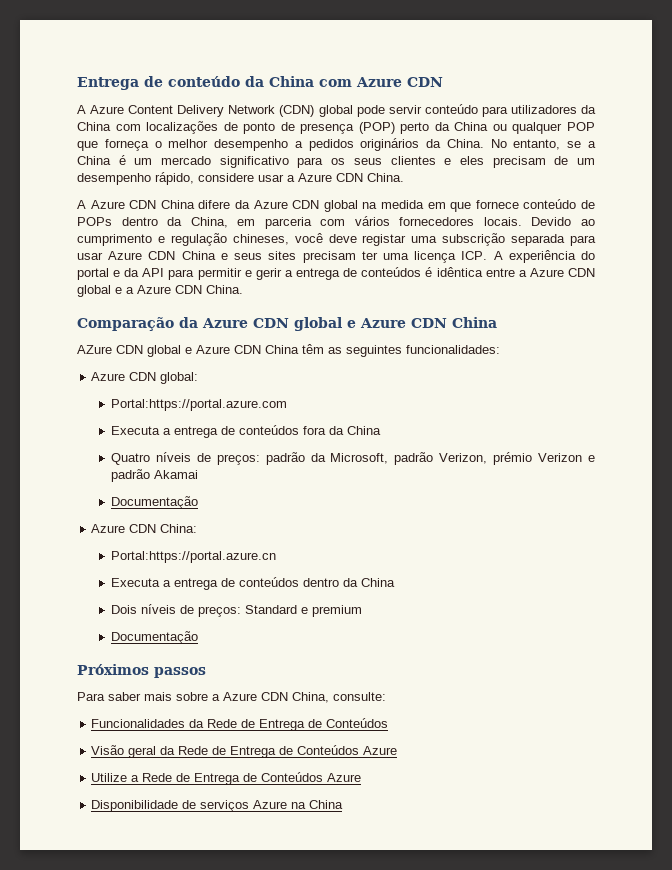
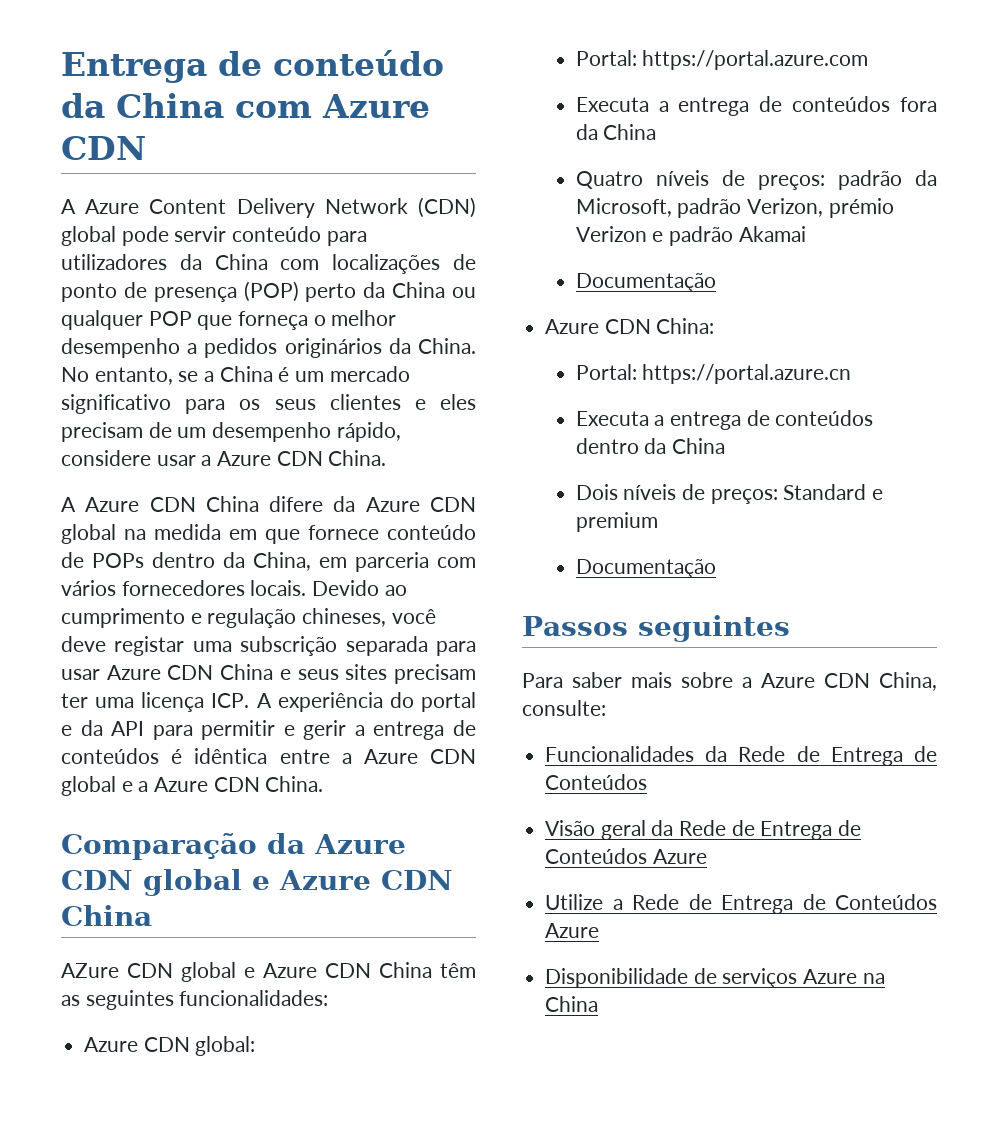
- Portal:https://portal.azure.com
+ Portal: https://portal.azure.com
- Portal:https://portal.azure.cn
+ Portal: https://portal.azure.cn
- Próximos passos
+ Passos seguintes

